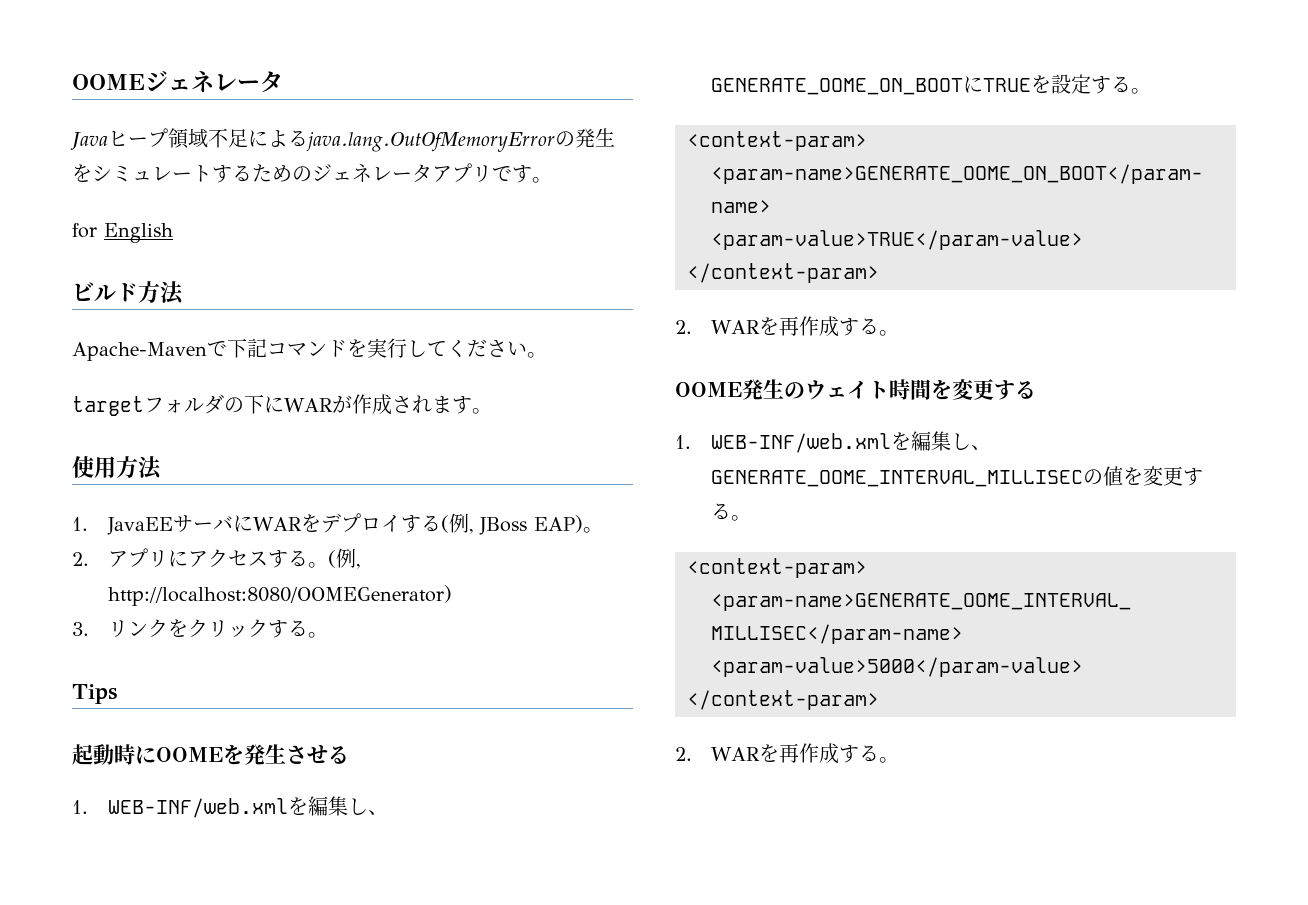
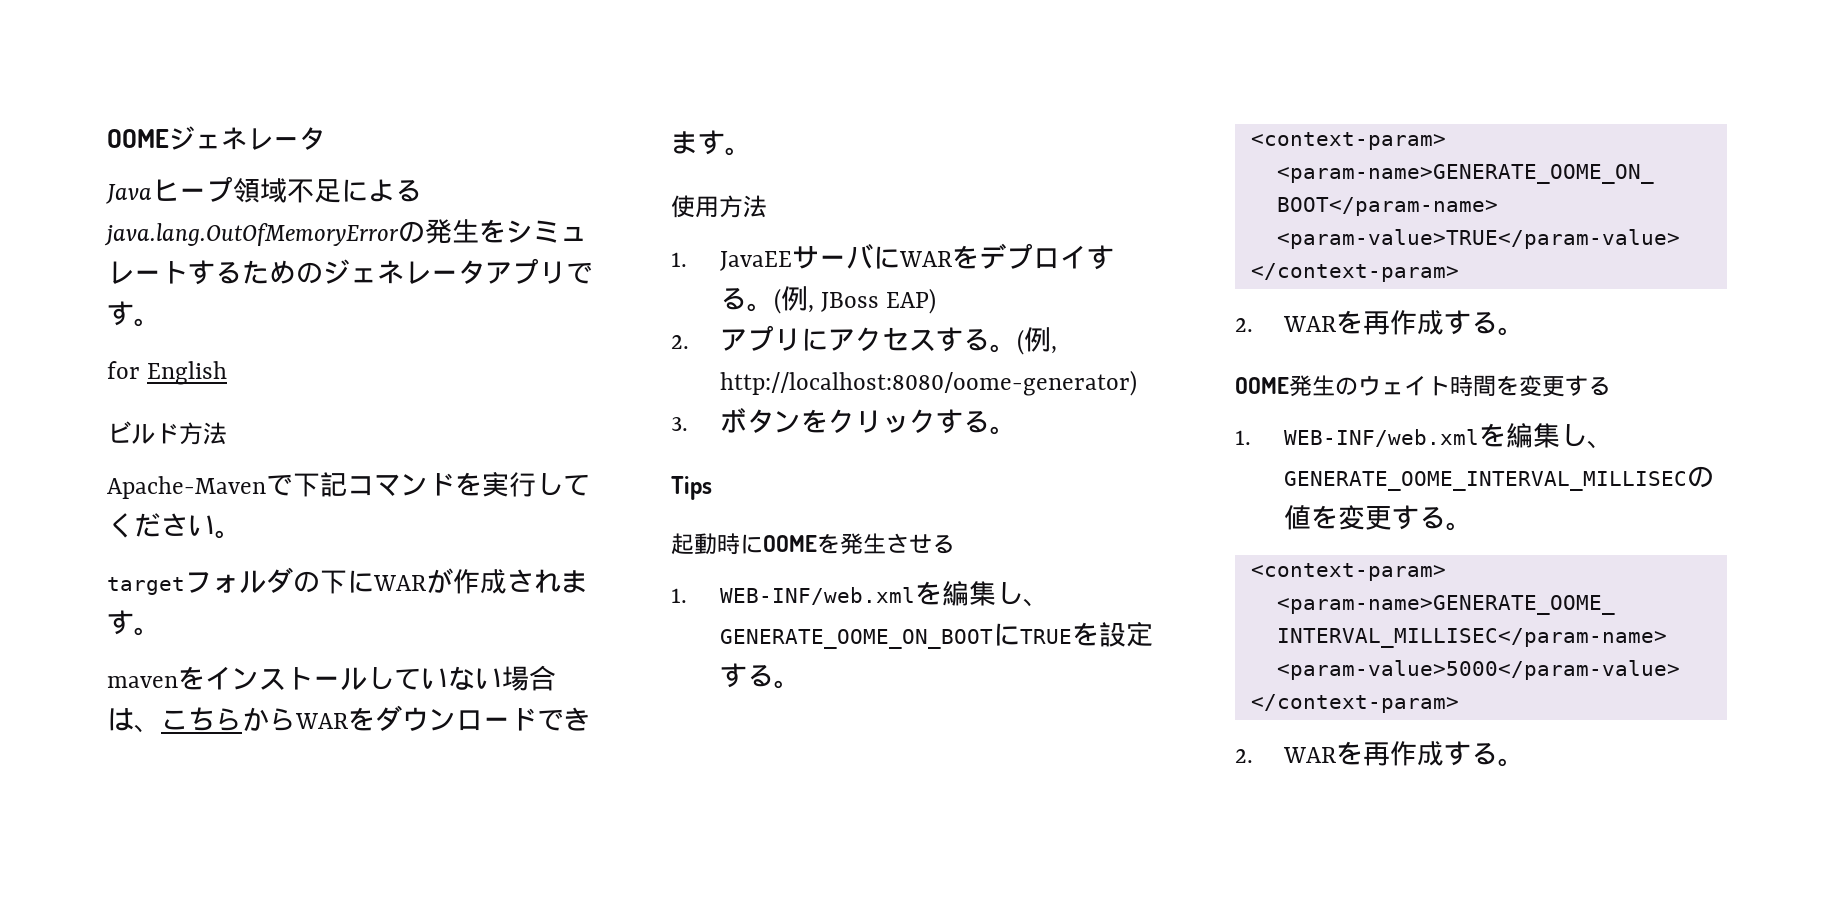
+ mavenをインストールしていない場合は、こちらからWARをダウンロードできます。
- 1. JavaEEサーバにWARをデプロイする(例, JBoss EAP)。
+ 1. JavaEEサーバにWARをデプロイする。(例, JBoss EAP)
- (例, http://localhost:8080/OOMEGenerator)
+ (例, http://localhost:8080/oome-generator)
- 3.リンクをクリックする。
+ 3.ボタンをクリックする。

